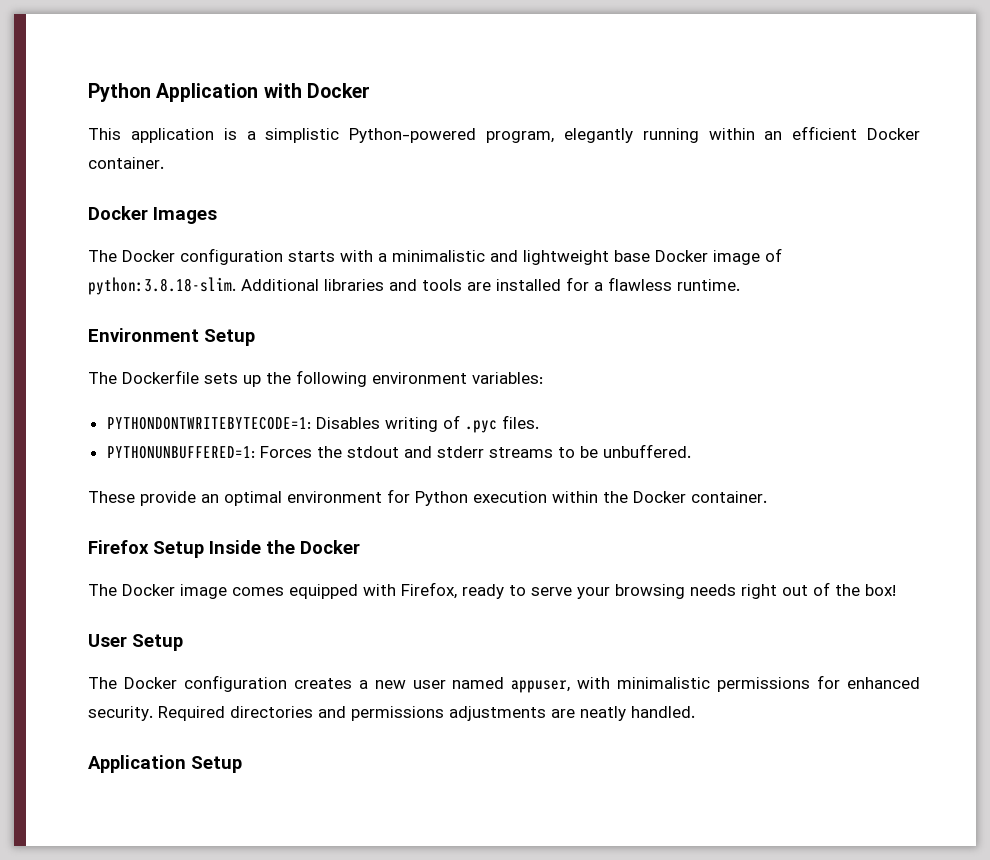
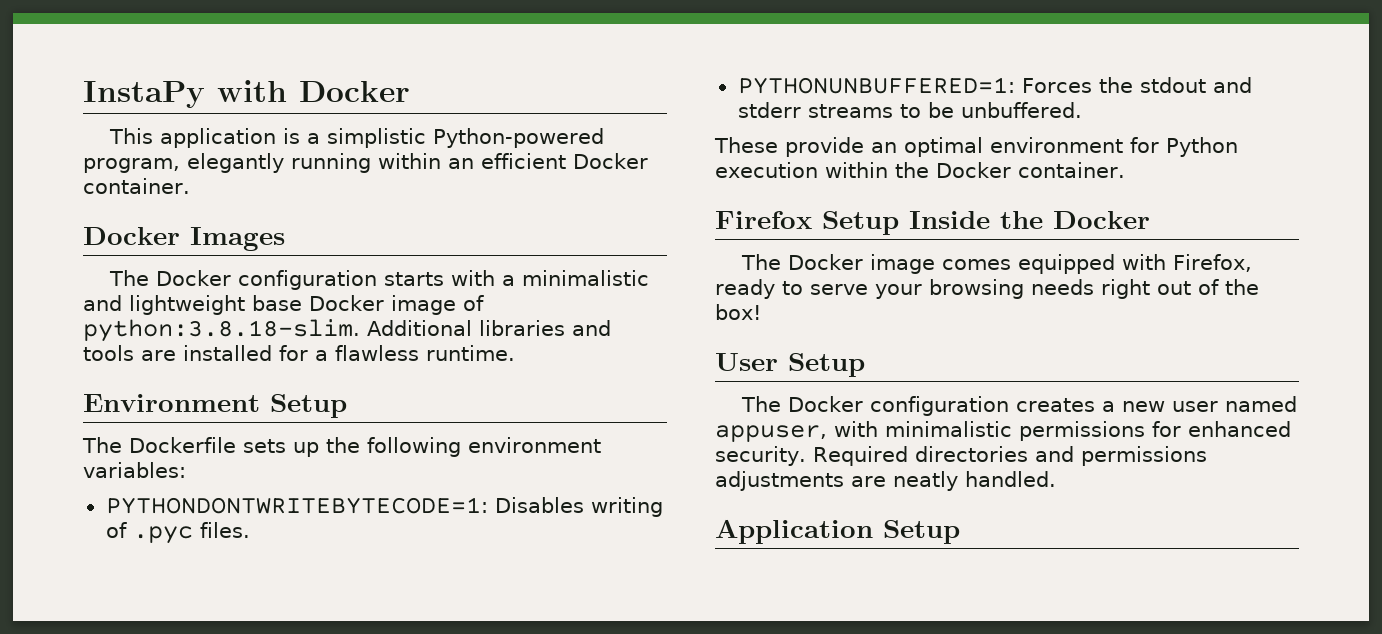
- Python Application with Docker
+ InstaPy with Docker

